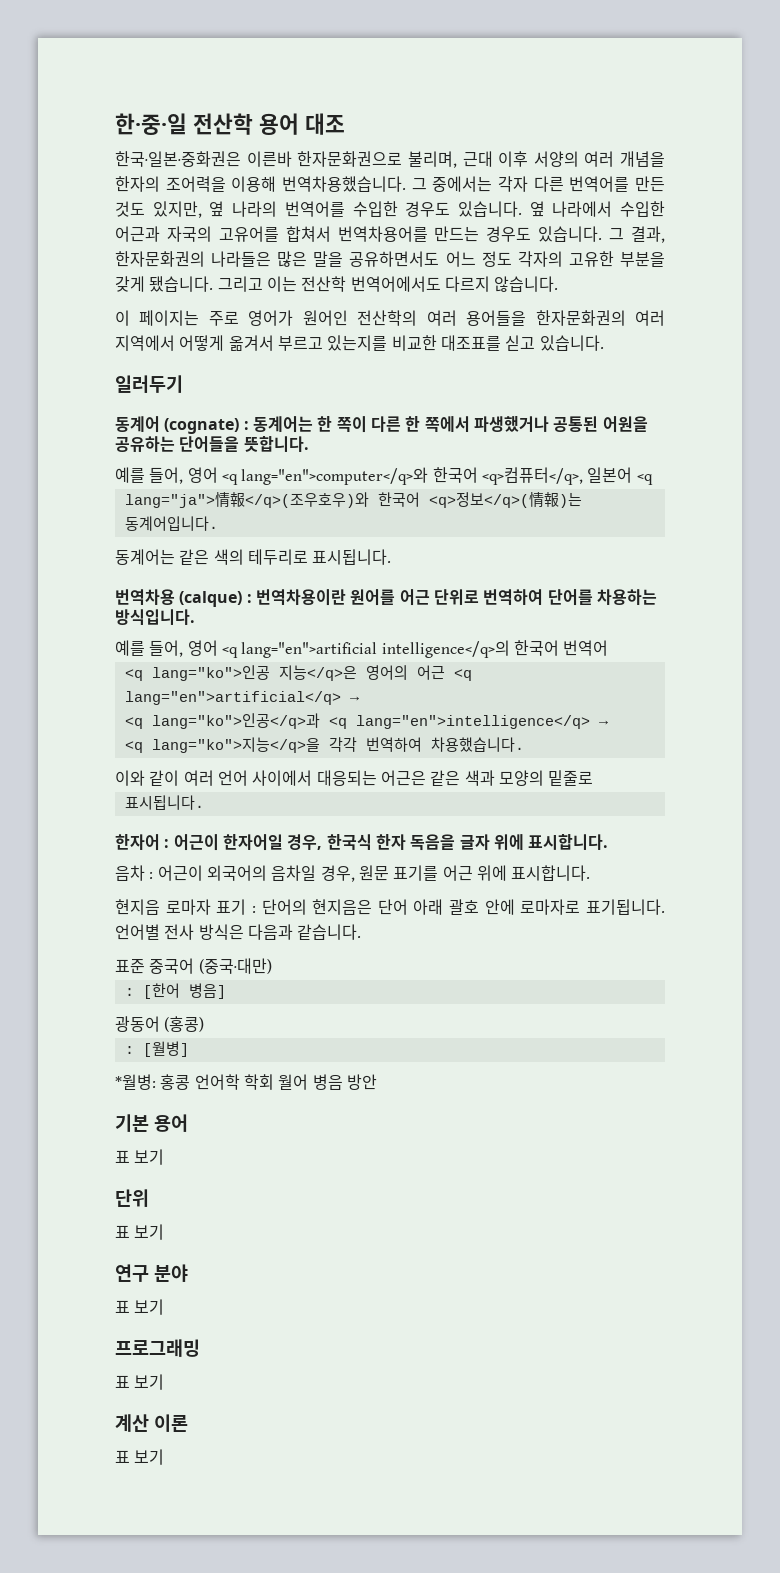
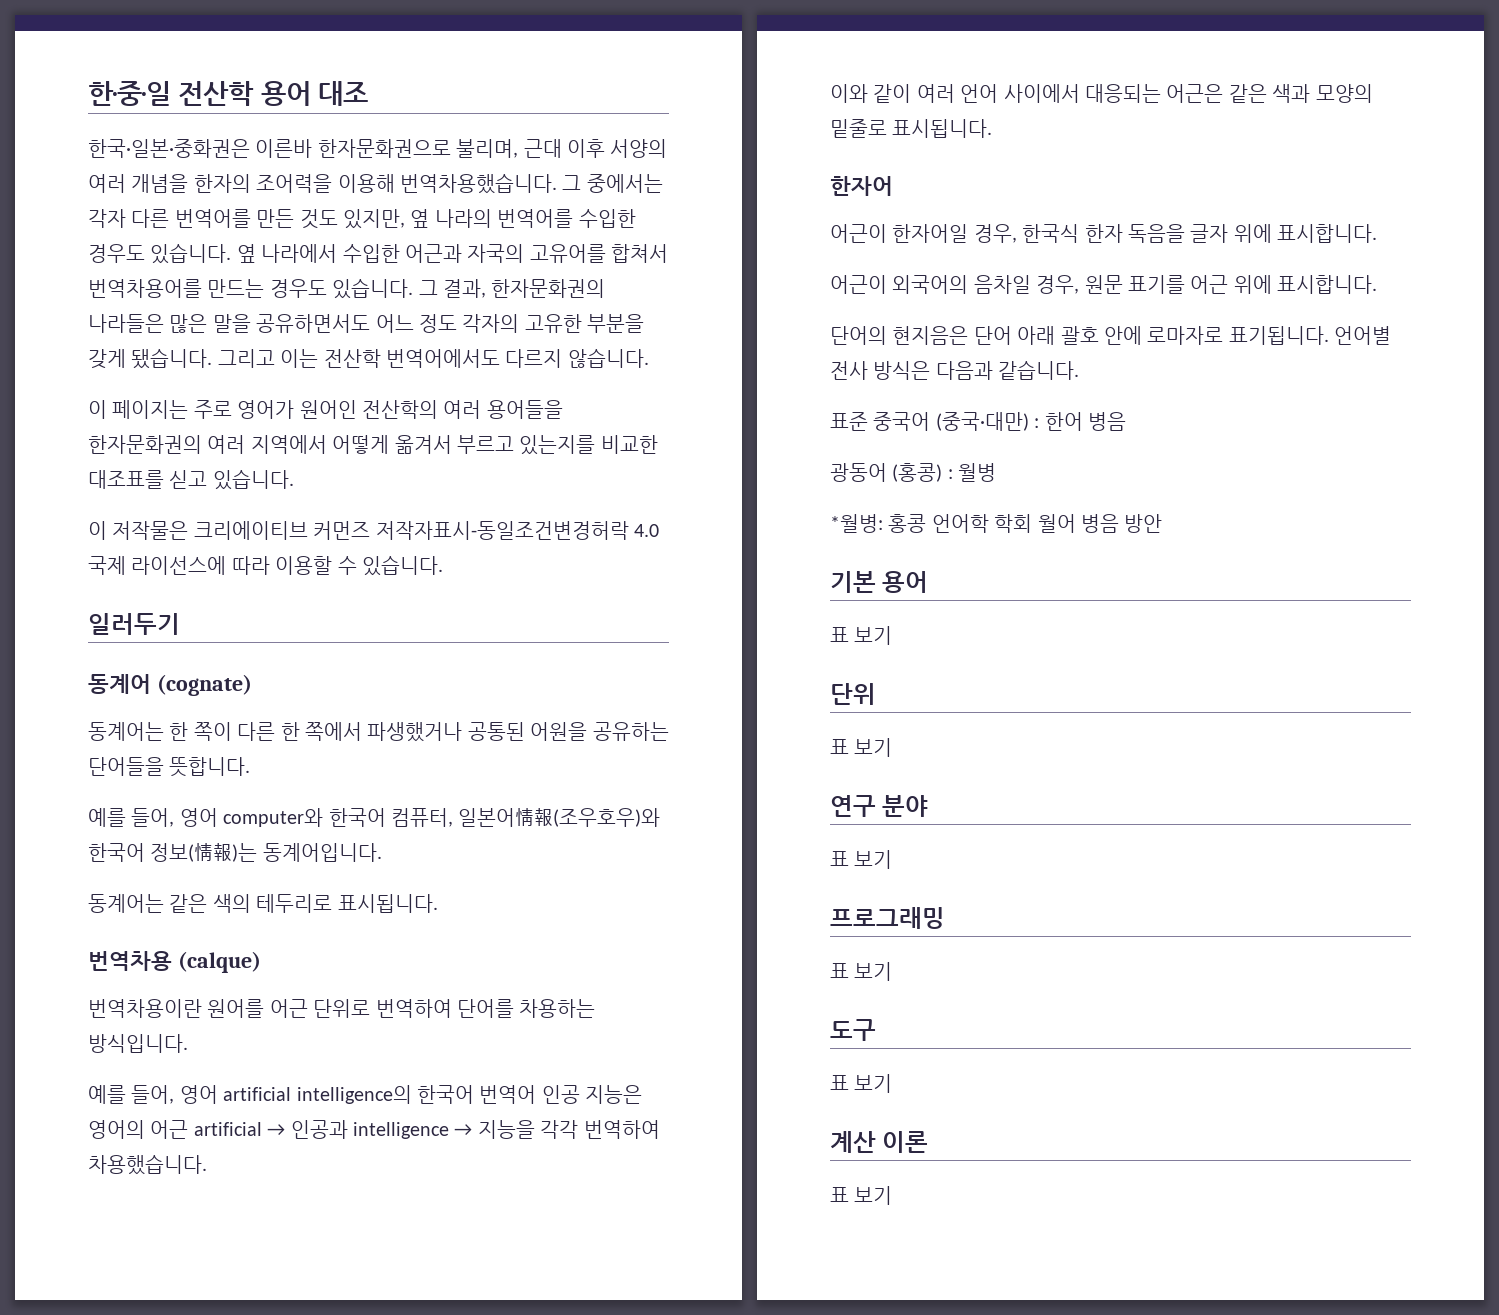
+ 이 저작물은 크리에이티브 커먼즈 저작자표시-동일조건변경허락 4.0 국제 라이선스에 따라 이용할 수 있습니다.
- 동계어 (cognate) : 동계어는 한 쪽이 다른 한 쪽에서 파생했거나 공통된 어원을 공유하는 단어들을 뜻합니다.
+ 동계어 (cognate)
+ 동계어는 한 쪽이 다른 한 쪽에서 파생했거나 공통된 어원을 공유하는 단어들을 뜻합니다.
- 예를 들어, 영어 <q lang="en">computer</q>와 한국어 <q>컴퓨터</q>, 일본어 <q
- lang="ja">情報</q>(조우호우)와 한국어 <q>정보</q>(情報)는 동계어입니다.
+ 예를 들어, 영어 computer와 한국어 컴퓨터, 일본어情報(조우호우)와 한국어 정보(情報)는 동계어입니다.
- 번역차용 (calque) : 번역차용이란 원어를 어근 단위로 번역하여 단어를 차용하는 방식입니다.
+ 번역차용 (calque)
+ 번역차용이란 원어를 어근 단위로 번역하여 단어를 차용하는 방식입니다.
- 예를 들어, 영어 <q lang="en">artificial intelligence</q>의 한국어 번역어
- <q lang="ko">인공 지능</q>은 영어의 어근 <q lang="en">artificial</q> →
- <q lang="ko">인공</q>과 <q lang="en">intelligence</q> →
- <q lang="ko">지능</q>을 각각 번역하여 차용했습니다.
+ 예를 들어, 영어 artificial intelligence의 한국어 번역어 인공 지능은 영어의 어근 artificial → 인공과 intelligence → 지능을 각각 번역하여 차용했습니다.
- 이와 같이 여러 언어 사이에서 대응되는 어근은 같은 색과 모양의 밑줄로
- 표시됩니다.
+ 이와 같이 여러 언어 사이에서 대응되는 어근은 같은 색과 모양의 밑줄로 표시됩니다.
- 한자어 : 어근이 한자어일 경우, 한국식 한자 독음을 글자 위에 표시합니다.
+ 한자어
+ 어근이 한자어일 경우, 한국식 한자 독음을 글자 위에 표시합니다.
- 음차 : 어근이 외국어의 음차일 경우, 원문 표기를 어근 위에 표시합니다.
+ 어근이 외국어의 음차일 경우, 원문 표기를 어근 위에 표시합니다.
- 현지음 로마자 표기 : 단어의 현지음은 단어 아래 괄호 안에 로마자로 표기됩니다.
+ 단어의 현지음은 단어 아래 괄호 안에 로마자로 표기됩니다.
- 표준 중국어 (중국·대만)
- : [한어 병음]
+ 표준 중국어 (중국·대만) : 한어 병음
- 광동어 (홍콩)
- : [월병]
+ 광동어 (홍콩) : 월병
+ 도구
+ 표 보기

